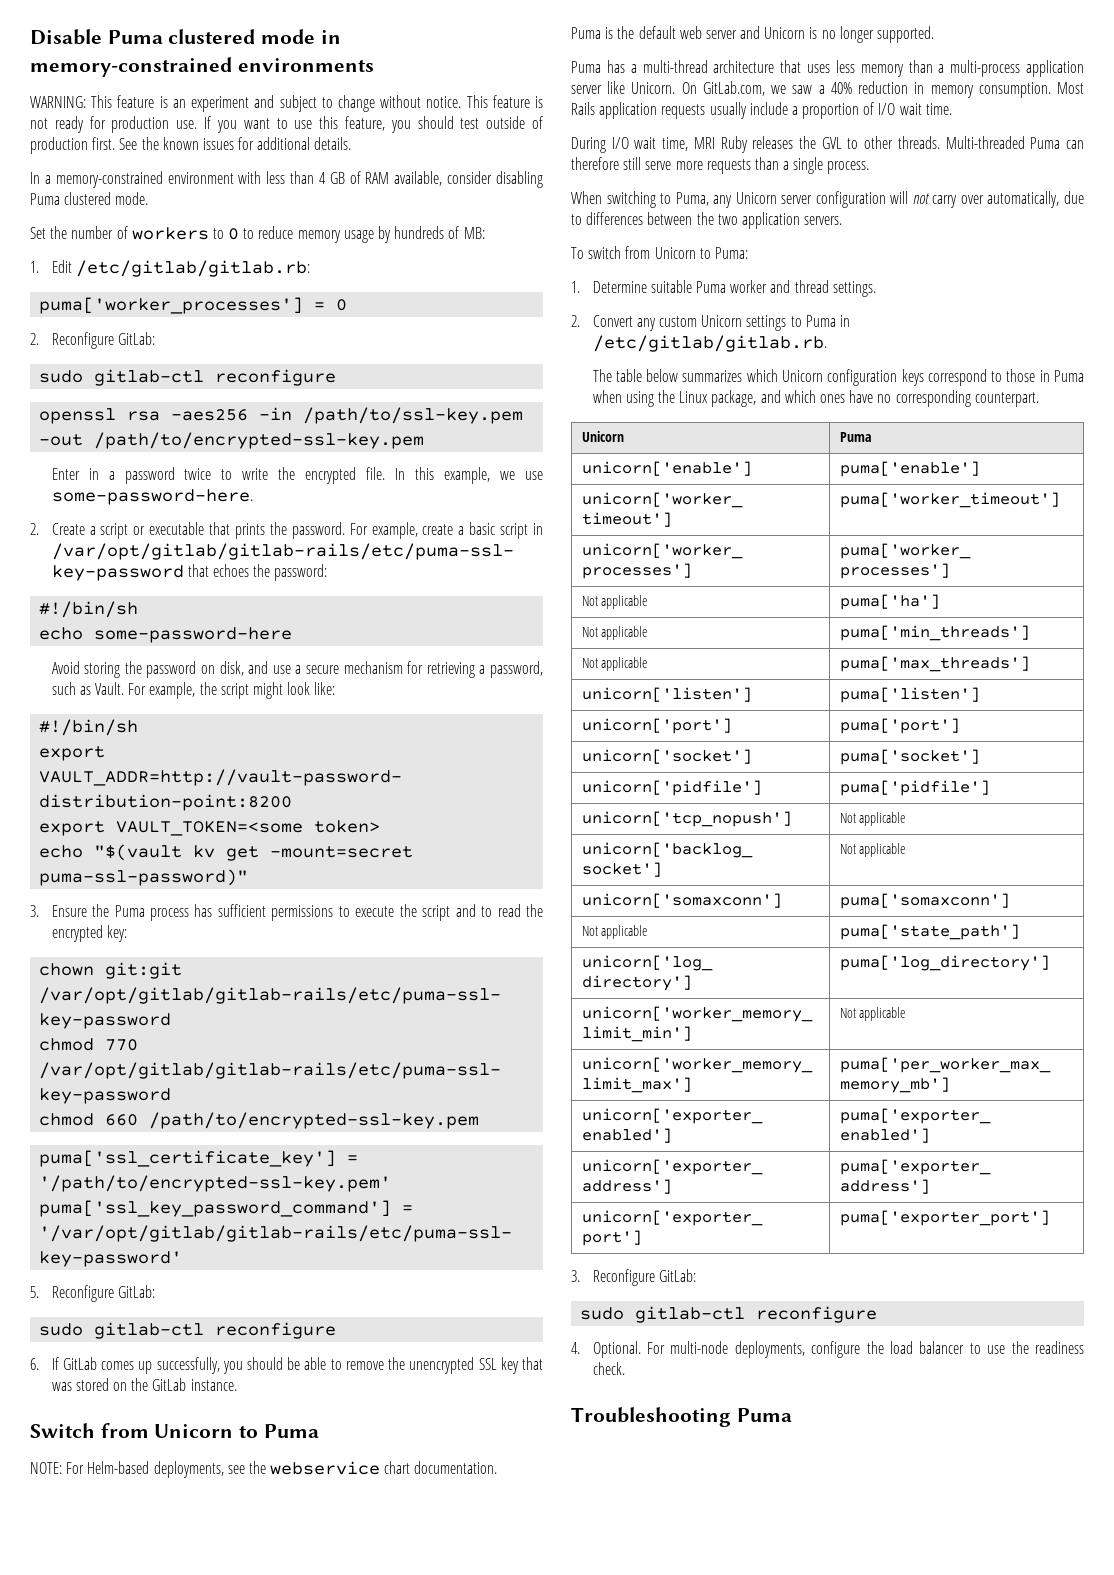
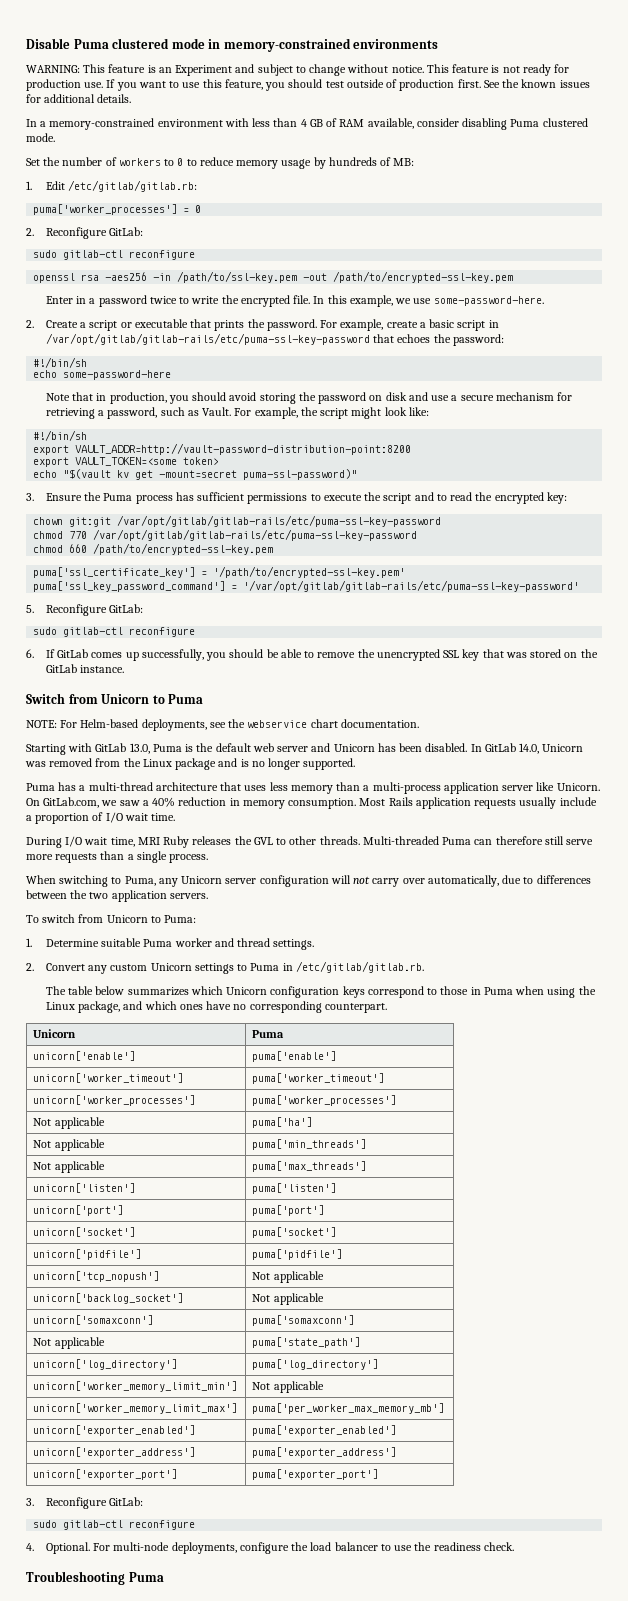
- WARNING: This feature is an experiment and subject to change without notice.
+ WARNING: This feature is an Experiment and subject to change without notice.
- Avoid storing the password on disk, and use a secure mechanism for retrieving a password, such as Vault.
+ Note that in production, you should avoid storing the password on disk and use a secure mechanism for retrieving a password, such as Vault.
- Puma is the default web server and Unicorn is no longer supported.
+ Starting with GitLab 13.0, Puma is the default web server and Unicorn has been disabled. In GitLab 14.0, Unicorn was removed from the Linux package and is no longer supported.

